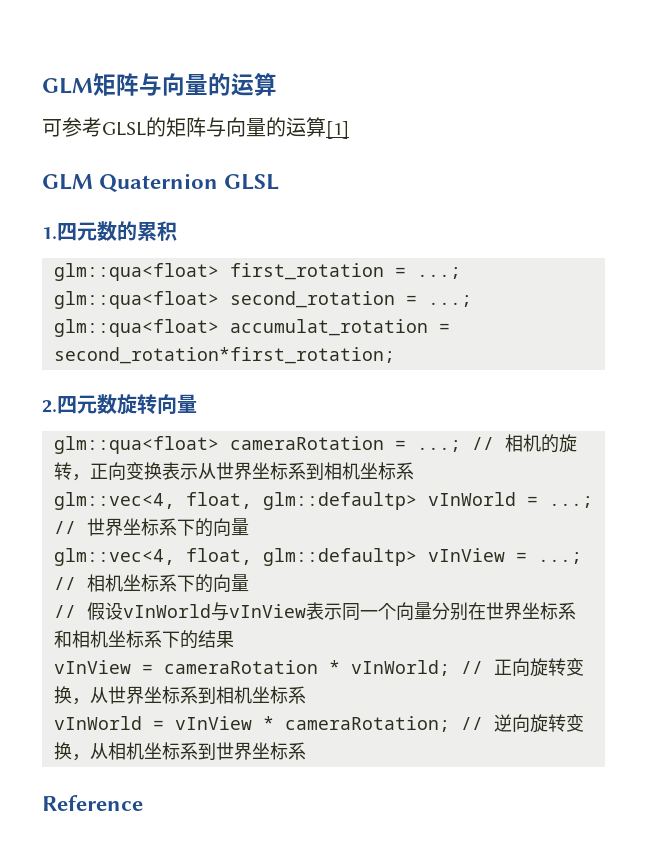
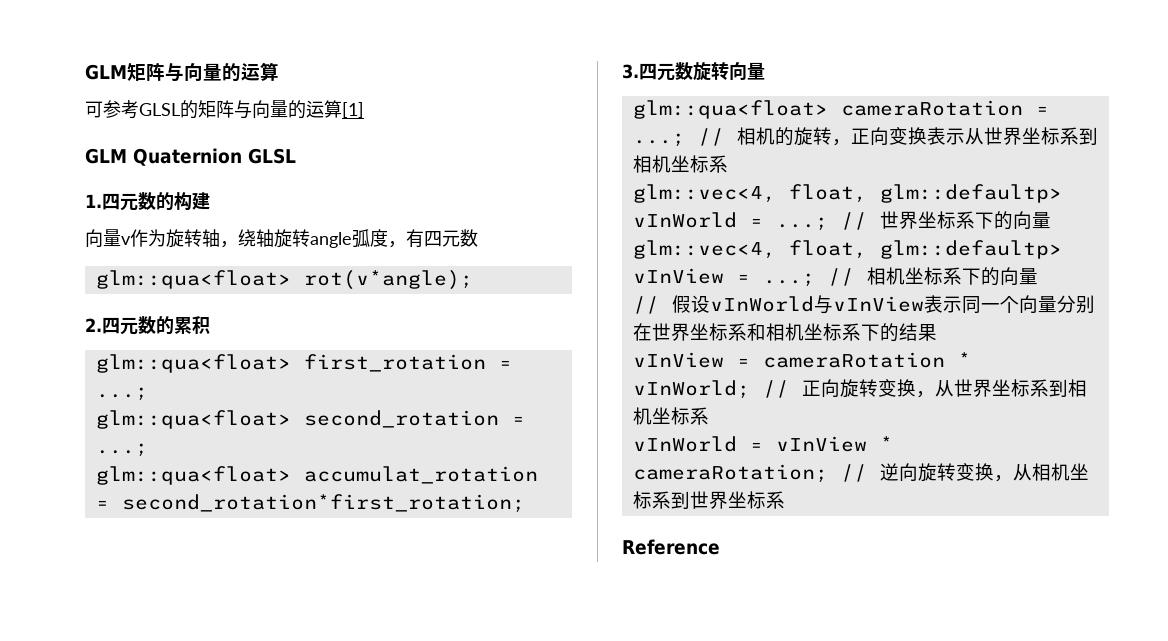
- 1.四元数的累积
+ 1.四元数的构建
+ 向量v作为旋转轴，绕轴旋转angle弧度，有四元数
+ glm::qua<float> rot(v*angle);
+ 2.四元数的累积
- 2.四元数旋转向量
+ 3.四元数旋转向量

